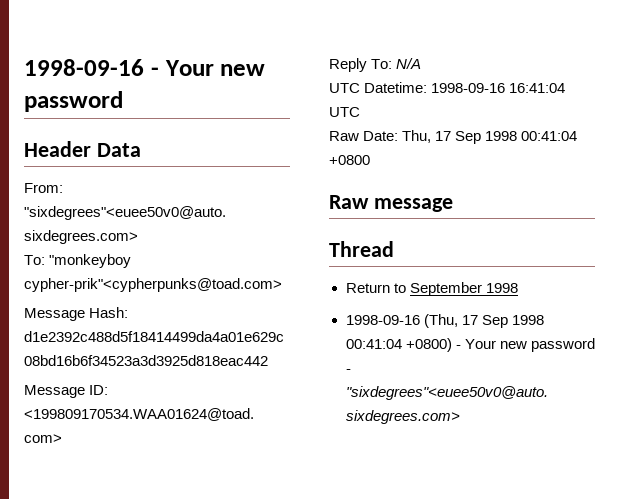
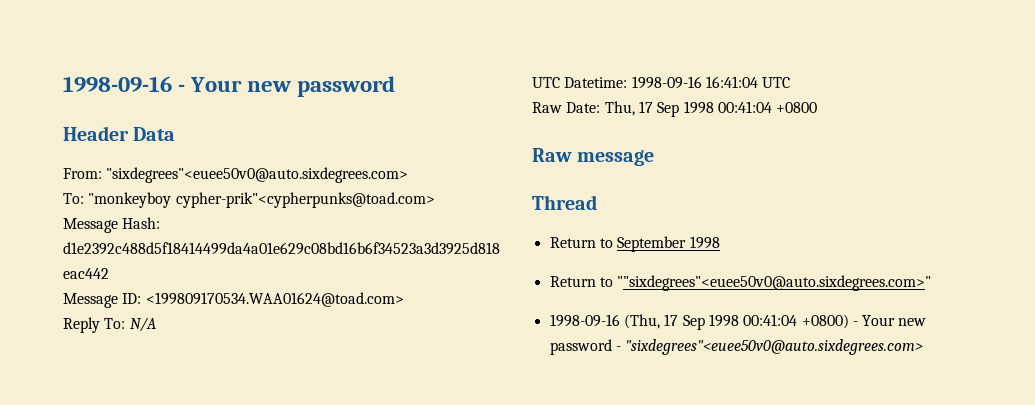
+ Return to ""sixdegrees"<euee50v0@auto.sixdegrees.com>"

